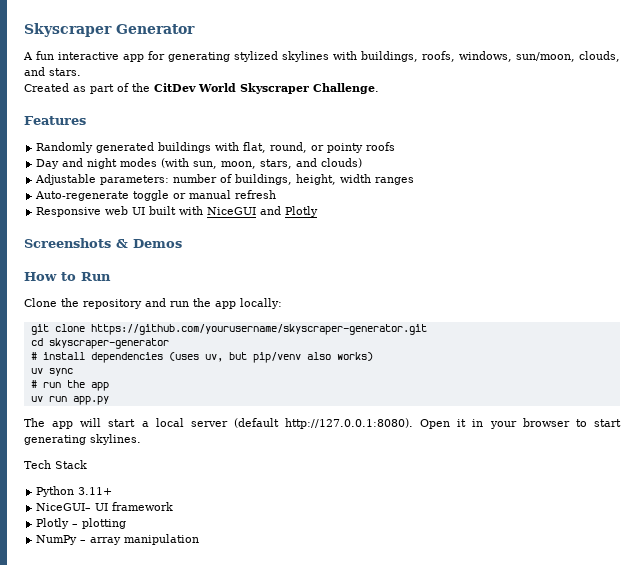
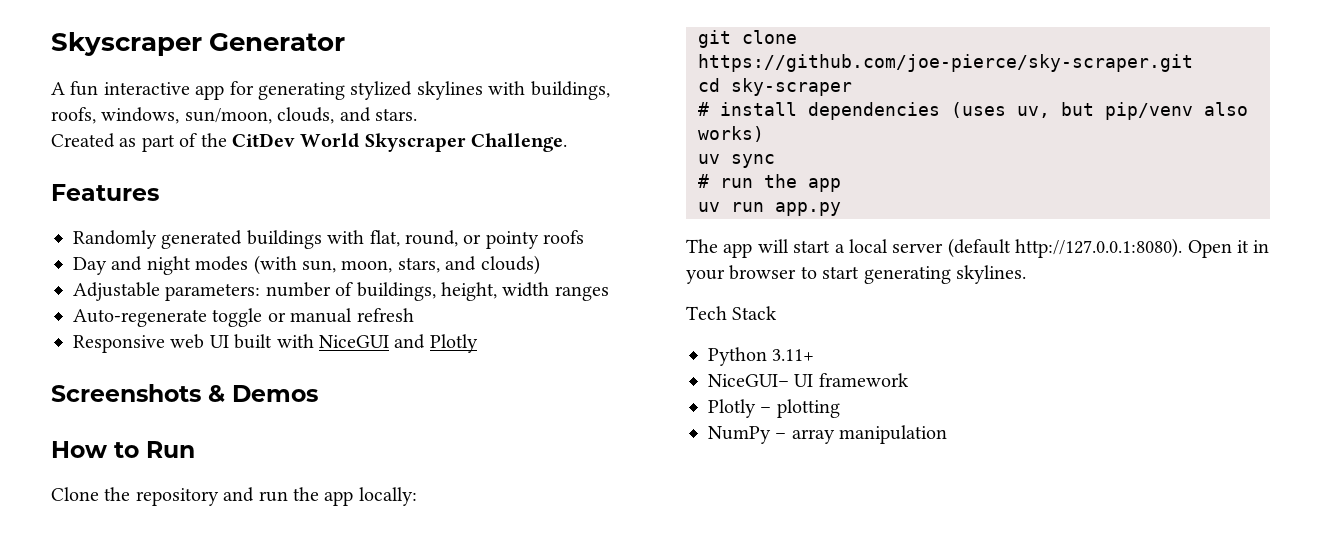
- git clone https://github.com/yourusername/skyscraper-generator.git
+ git clone https://github.com/joe-pierce/sky-scraper.git
- cd skyscraper-generator
+ cd sky-scraper

